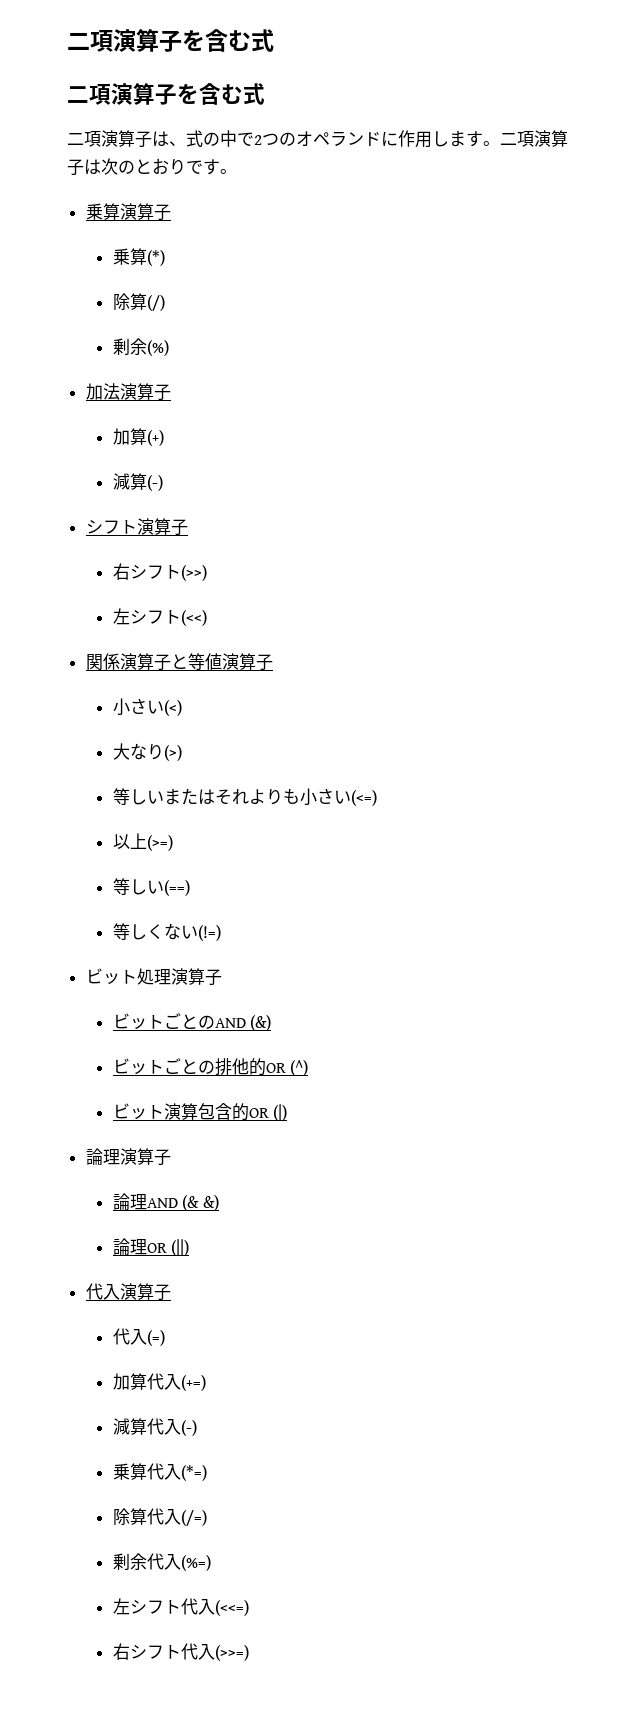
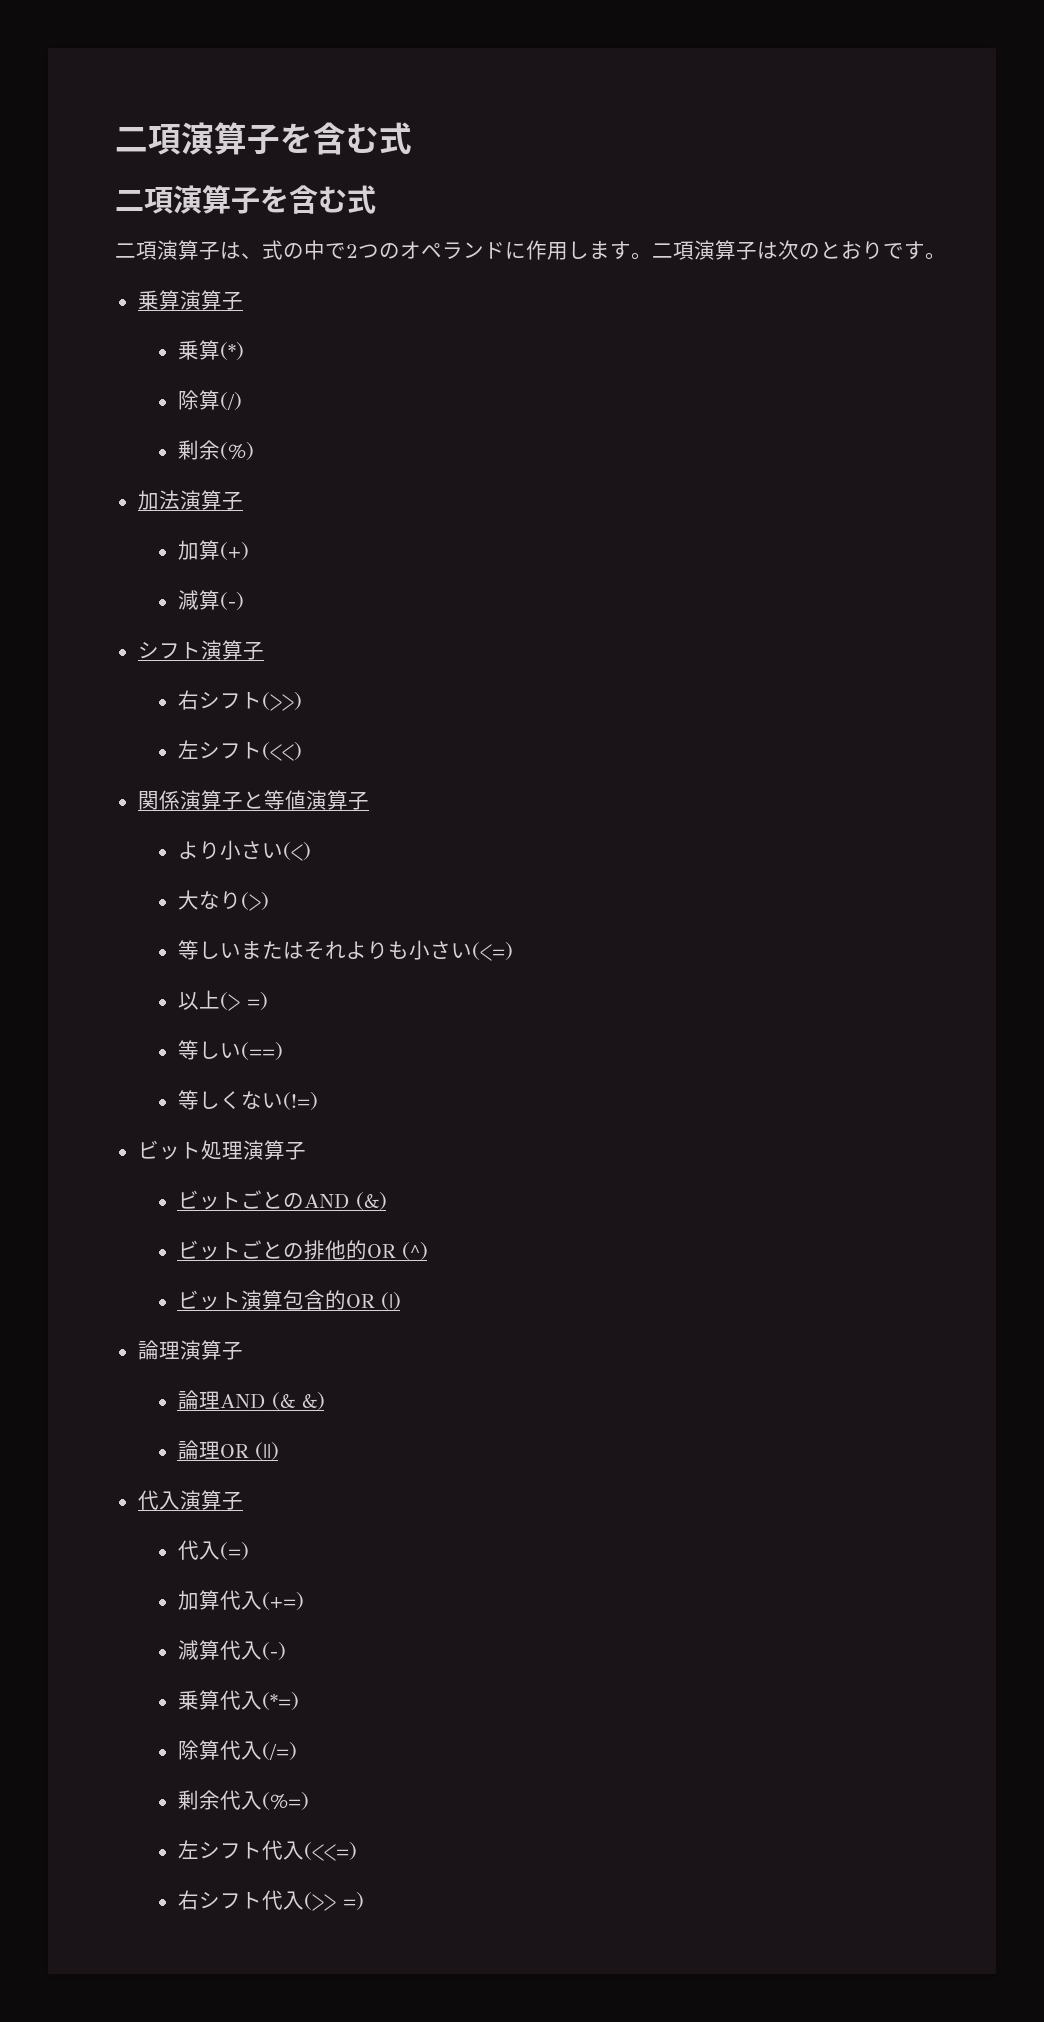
- 小さい(<)
+ より小さい(<)
- 以上(>=)
+ 以上(> =)
- 右シフト代入(>>=)
+ 右シフト代入(>> =)

